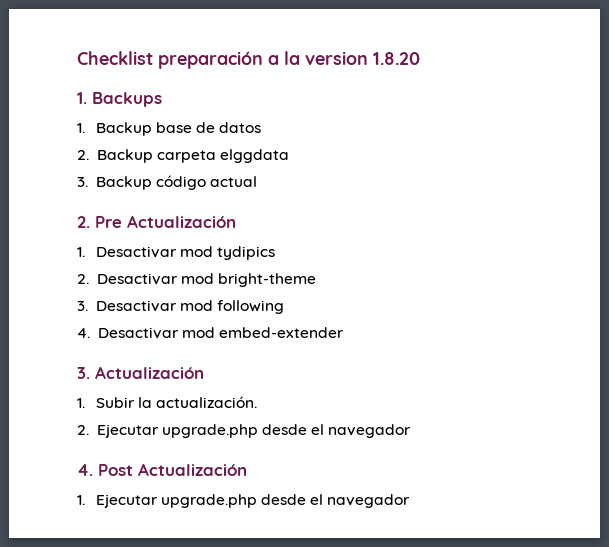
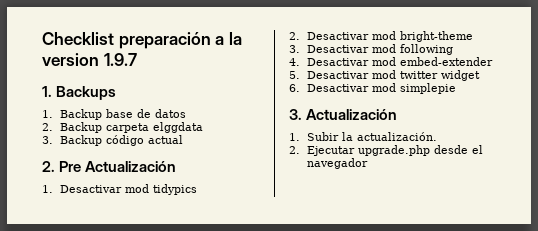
- Checklist preparación a la version 1.8.20
+ Checklist preparación a la version 1.9.7
- 1. Desactivar mod tydipics
+ 1. Desactivar mod tidypics
+ 5. Desactivar mod twitter widget
+ 6. Desactivar mod simplepie
- 4. Post Actualización
- 1. Ejecutar upgrade.php desde el navegador

